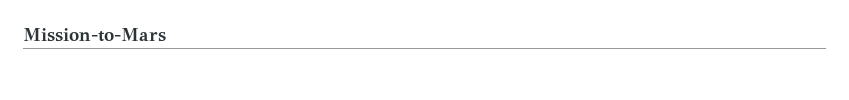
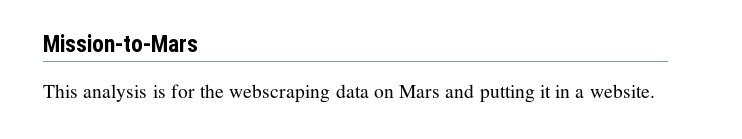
+ This analysis is for the webscraping data on Mars and putting it in a website.

